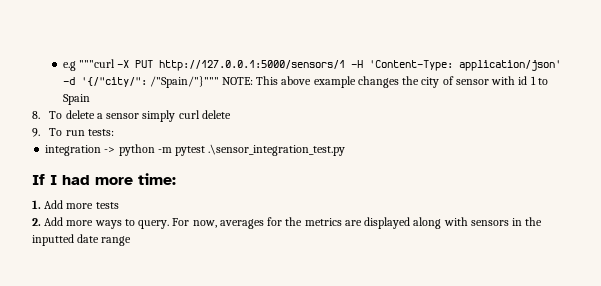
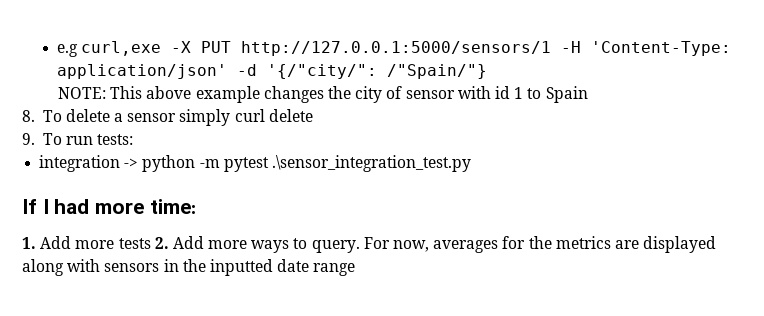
- e.g """curl -X PUT http://127.0.0.1:5000/sensors/1 -H 'Content-Type: application/json' -d '{/"city/": /"Spain/"}""" NOTE: This above example changes the city of sensor with id 1 to Spain
+ e.g curl,exe -X PUT http://127.0.0.1:5000/sensors/1 -H 'Content-Type: application/json' -d '{/"city/": /"Spain/"}
+ NOTE: This above example changes the city of sensor with id 1 to Spain
- 1. Add more tests
- 2. Add more ways to query.
+ 1. Add more tests 2. Add more ways to query.

